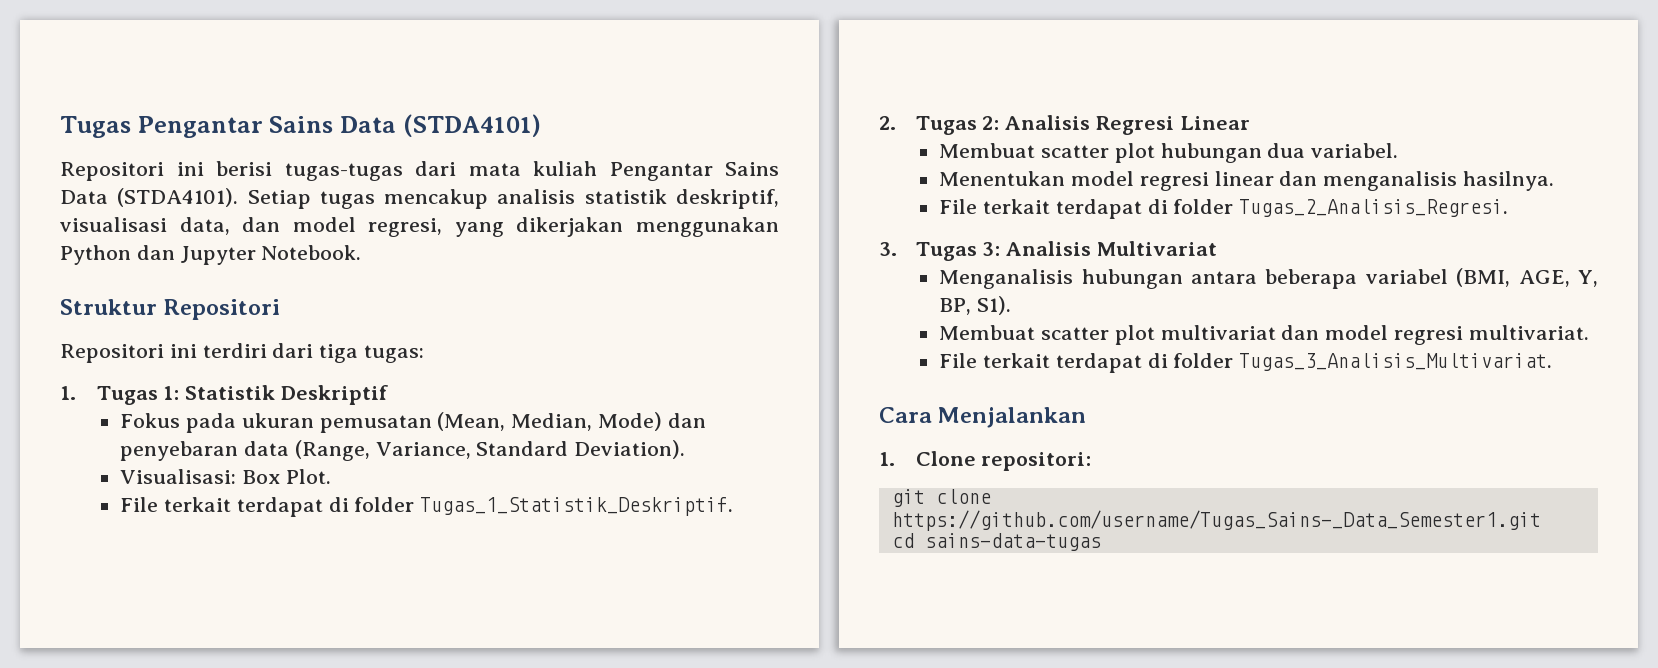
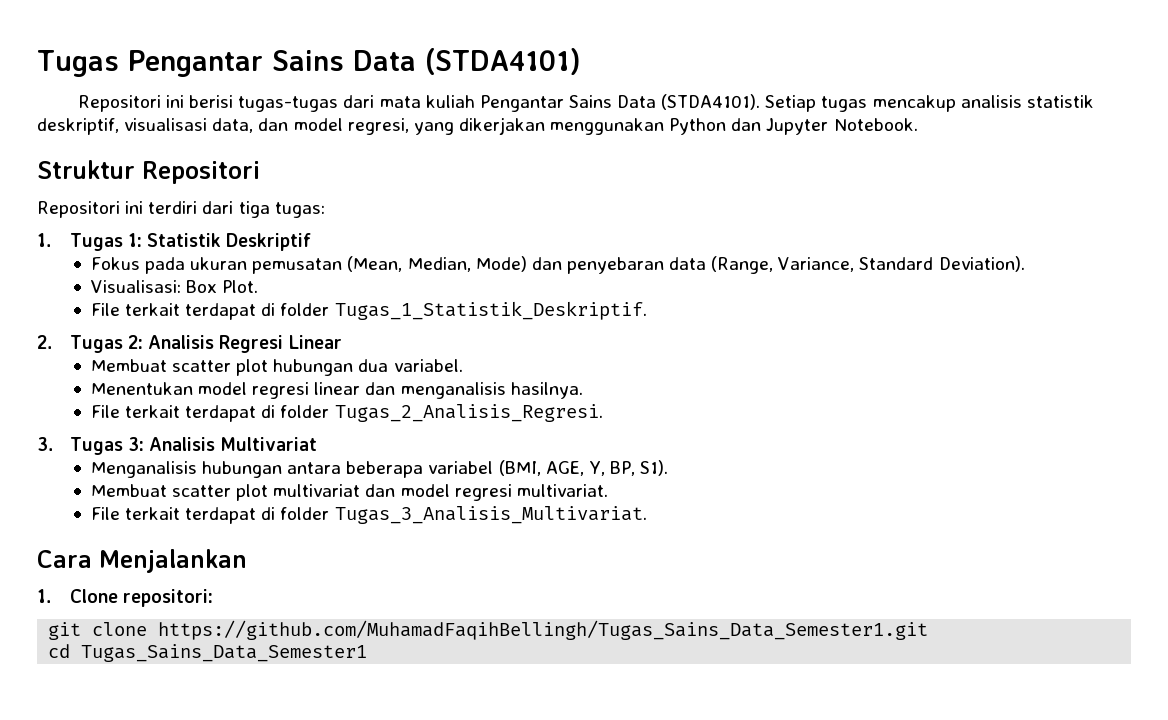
- git clone https://github.com/username/Tugas_Sains-_Data_Semester1.git
+ git clone https://github.com/MuhamadFaqihBellingh/Tugas_Sains_Data_Semester1.git
- cd sains-data-tugas
+ cd Tugas_Sains_Data_Semester1

